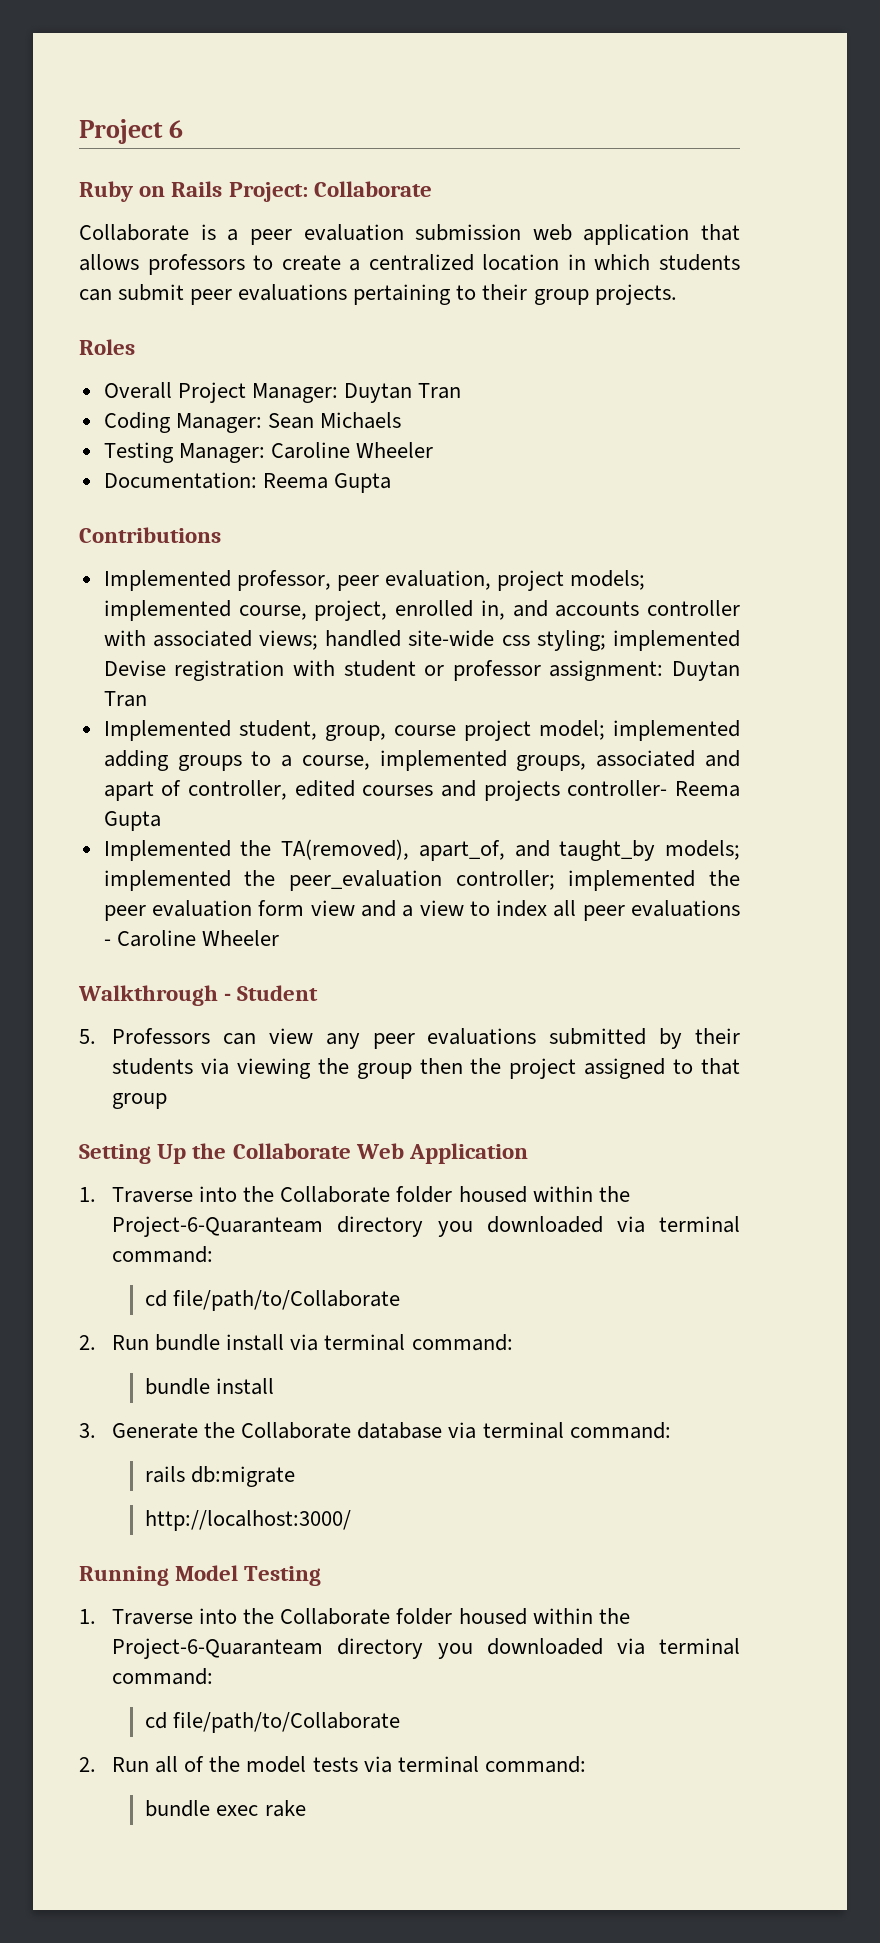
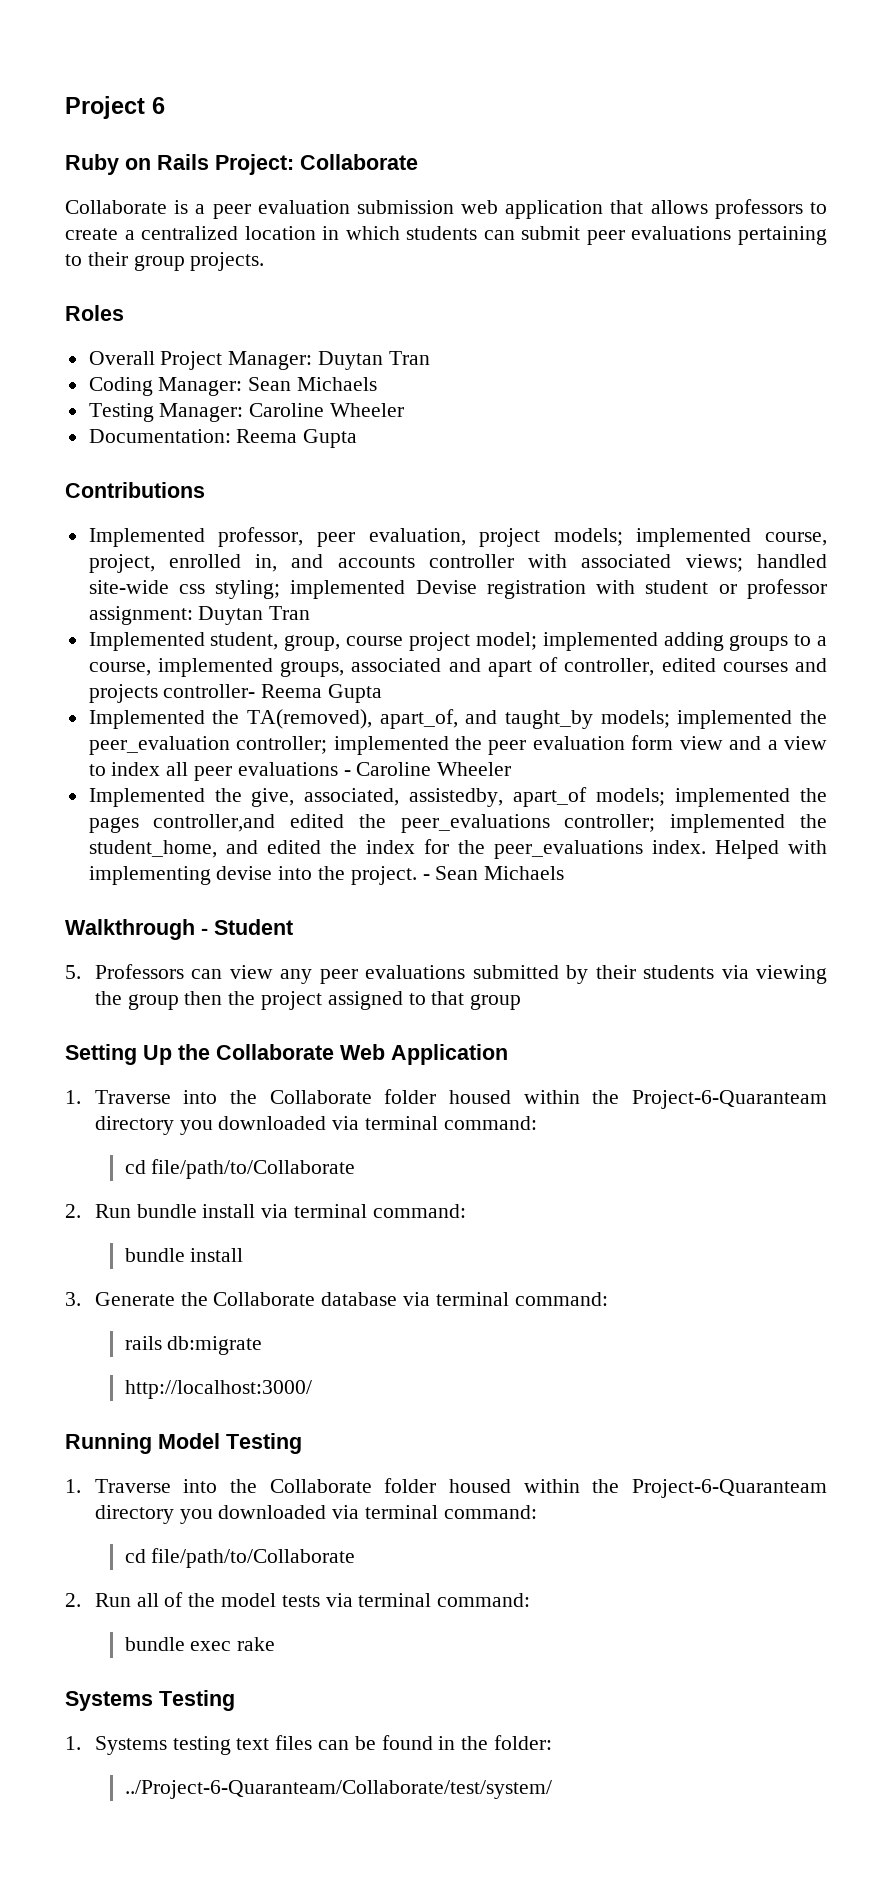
+ Implemented the give, associated, assistedby, apart_of models; implemented the pages controller,and edited the peer_evaluations controller; implemented the student_home, and edited the index for the peer_evaluations index. Helped with implementing devise into the project. - Sean Michaels
+ Systems Testing
+ 1. Systems testing text files can be found in the folder:
+ ../Project-6-Quaranteam/Collaborate/test/system/

